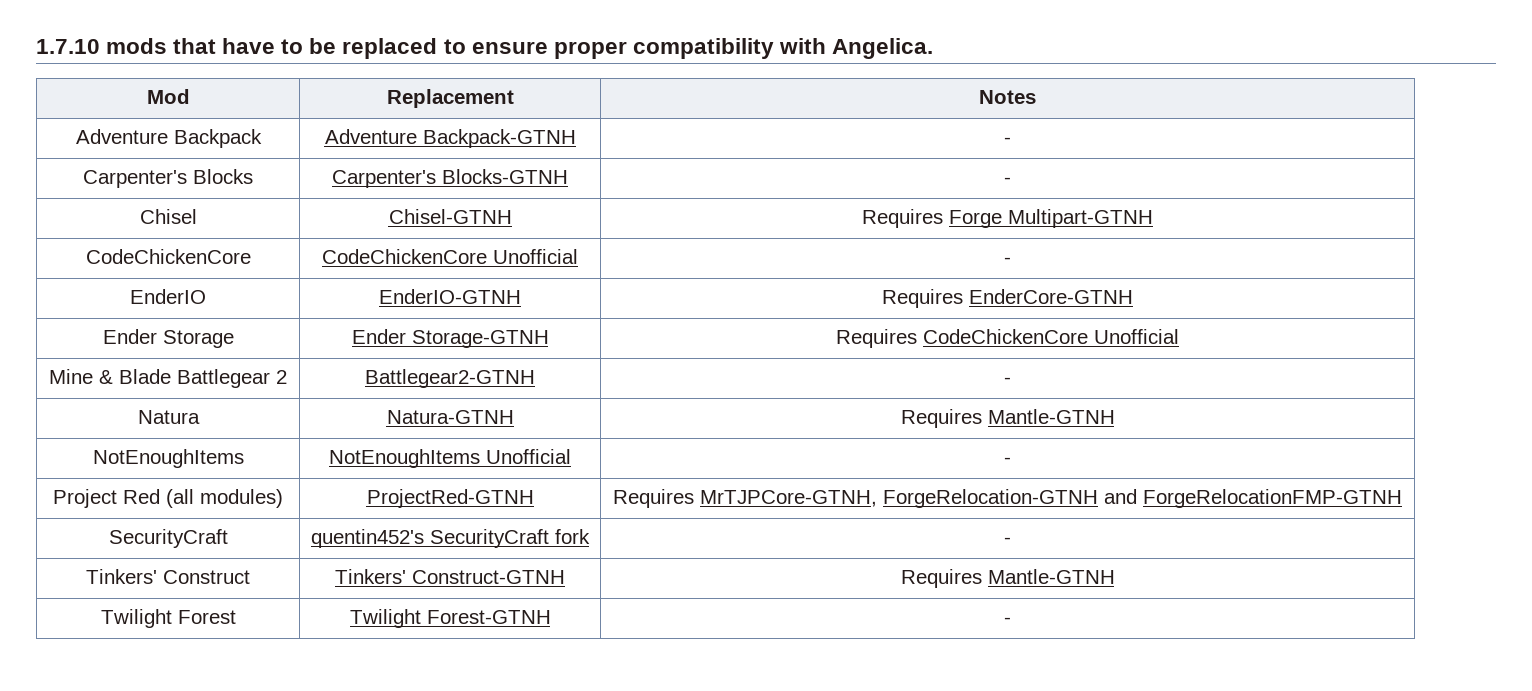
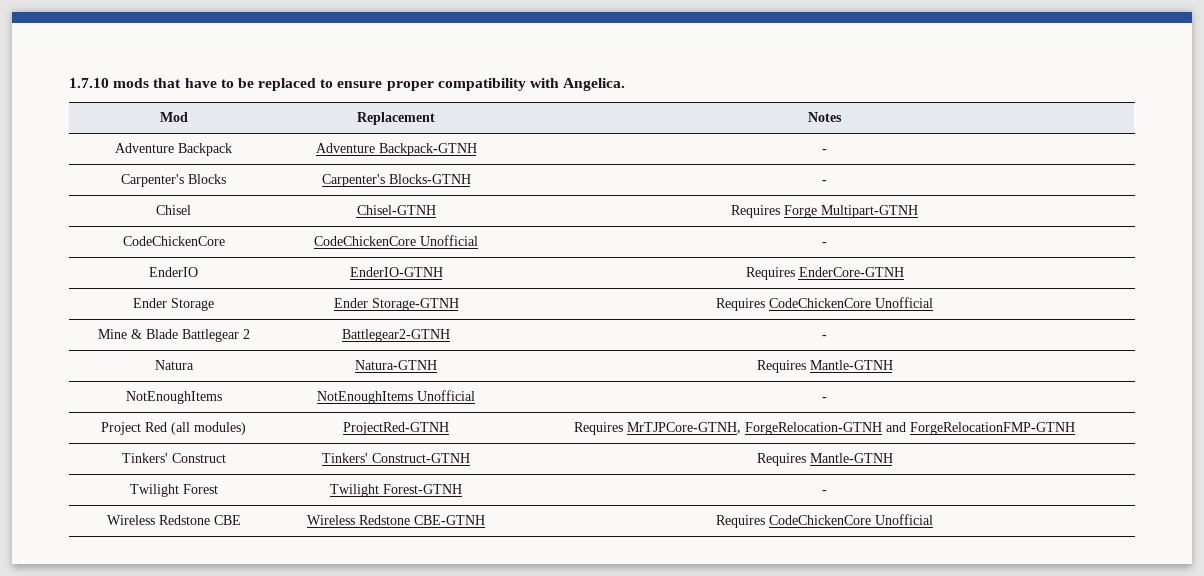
- SecurityCraft | quentin452's SecurityCraft fork | -
+ Wireless Redstone CBE | Wireless Redstone CBE-GTNH | Requires CodeChickenCore Unofficial

